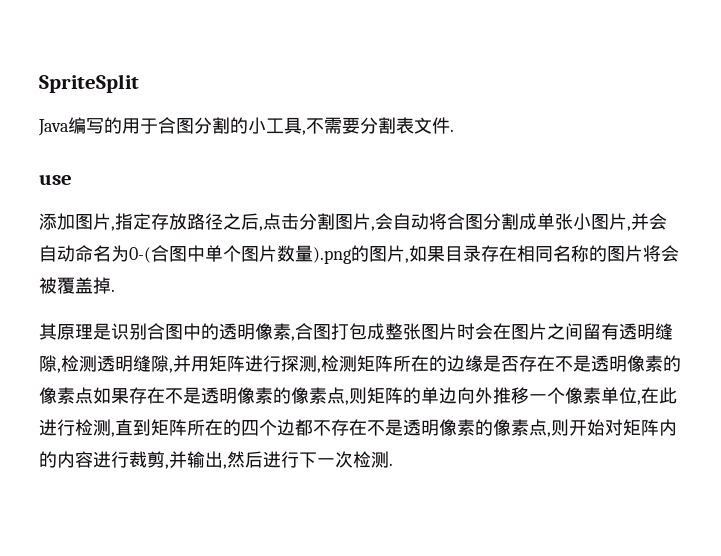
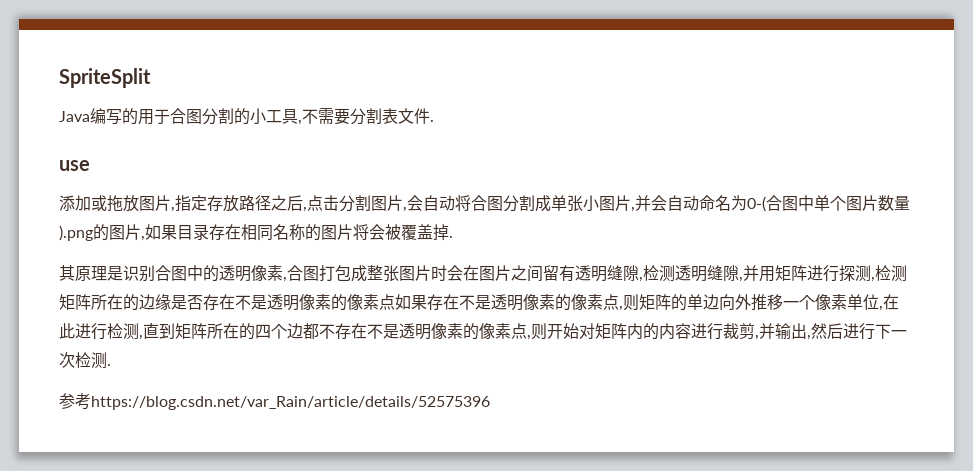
- 添加图片,指定存放路径之后,点击分割图片,会自动将合图分割成单张小图片,并会自动命名为0-(合图中单个图片数量).png的图片,如果目录存在相同名称的图片将会被覆盖掉.
+ 添加或拖放图片,指定存放路径之后,点击分割图片,会自动将合图分割成单张小图片,并会自动命名为0-(合图中单个图片数量).png的图片,如果目录存在相同名称的图片将会被覆盖掉.
+ 参考https://blog.csdn.net/var_Rain/article/details/52575396

